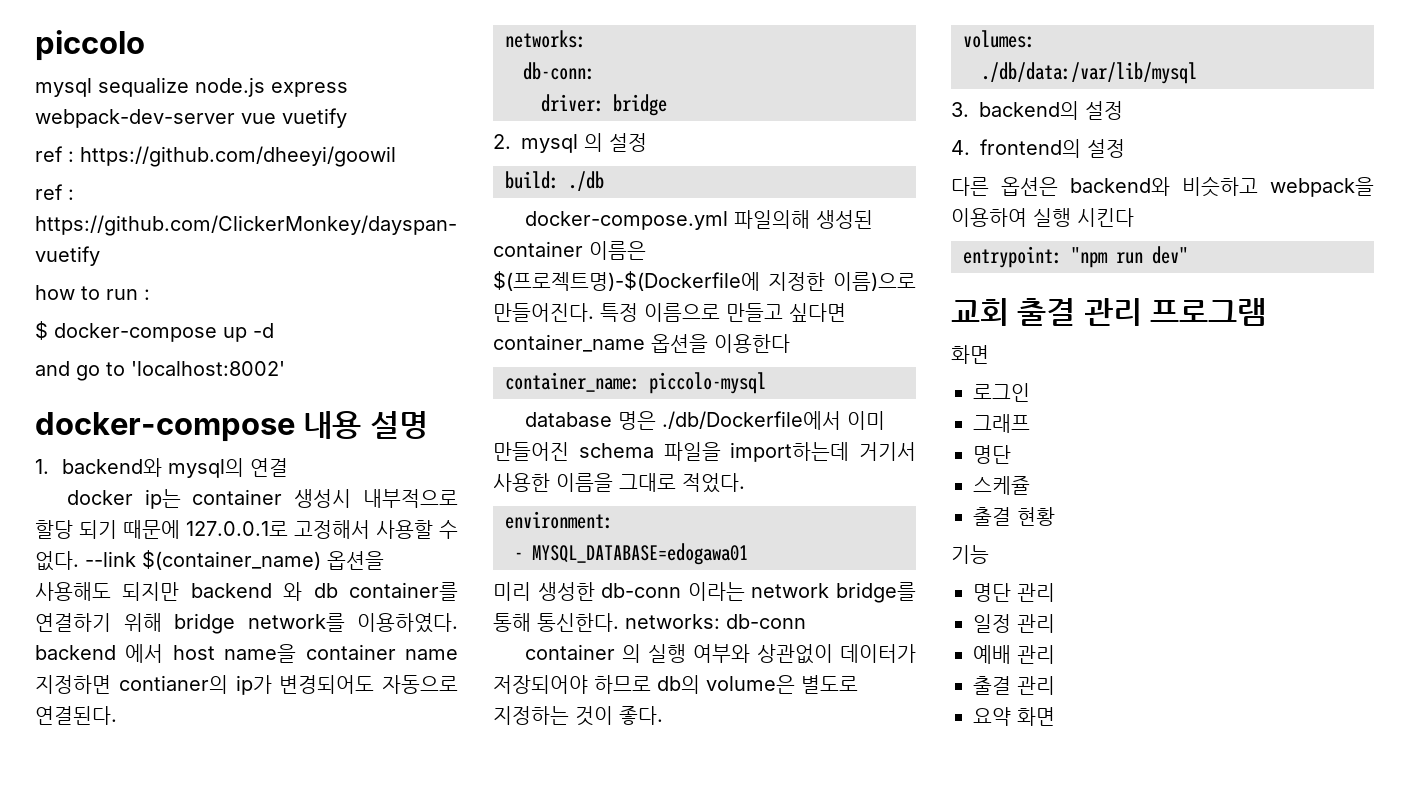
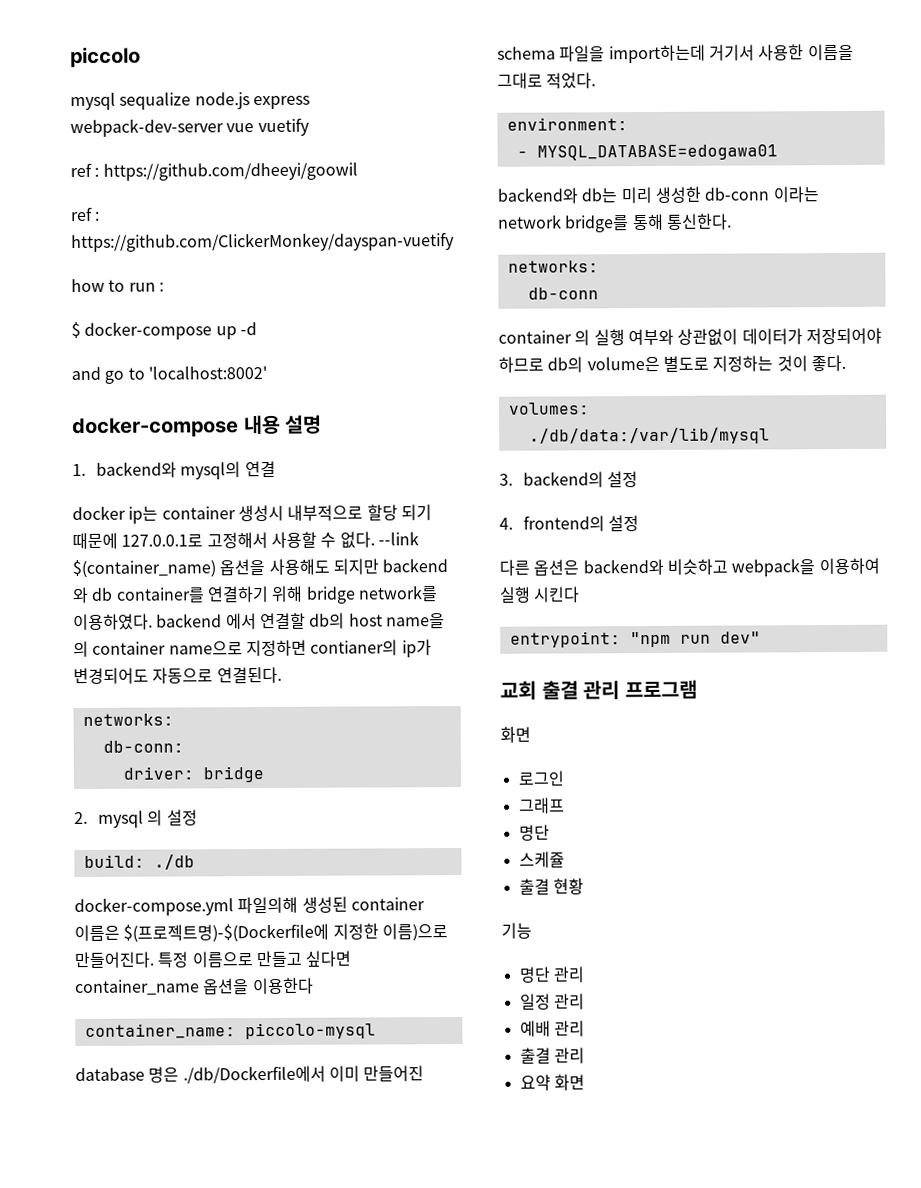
- --link $(container_name) 옵션을 사용해도 되지만 backend 와 db container를 연결하기 위해 bridge network를 이용하였다. backend 에서 host name을 container name 지정하면 contianer의 ip가 변경되어도 자동으로 연결된다.
+ --link $(container_name) 옵션을 사용해도 되지만 backend 와 db container를 연결하기 위해 bridge network를 이용하였다. backend 에서 연결할 db의 host name을 의 container name으로 지정하면 contianer의 ip가 변경되어도 자동으로 연결된다.
- 미리 생성한 db-conn 이라는 network bridge를 통해 통신한다. networks: db-conn
+ backend와 db는 미리 생성한 db-conn 이라는 network bridge를 통해 통신한다.
+ networks:
+ db-conn

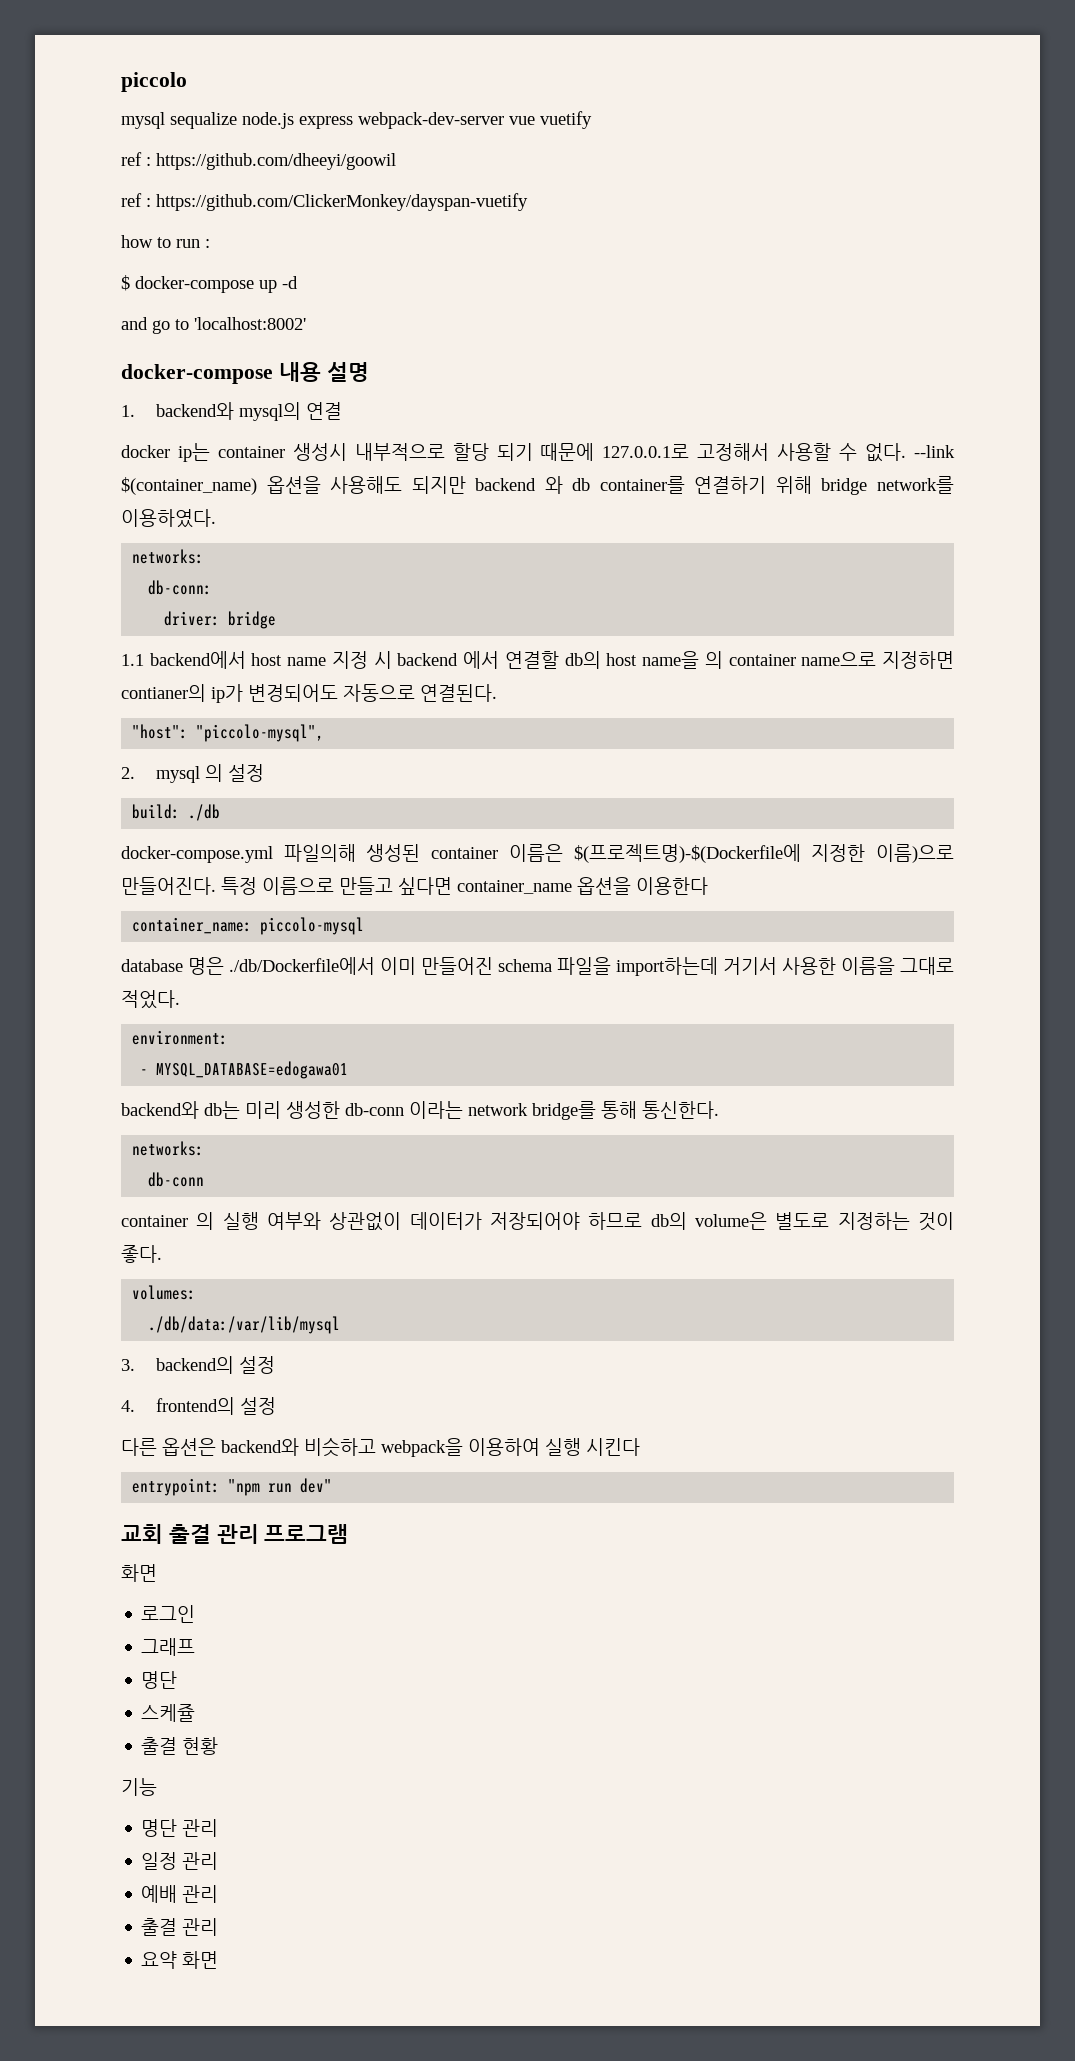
- --link $(container_name) 옵션을 사용해도 되지만 backend 와 db container를 연결하기 위해 bridge network를 이용하였다. backend 에서 연결할 db의 host name을 의 container name으로 지정하면 contianer의 ip가 변경되어도 자동으로 연결된다.
+ --link $(container_name) 옵션을 사용해도 되지만 backend 와 db container를 연결하기 위해 bridge network를 이용하였다.
  networks:
  db-conn:
  driver: bridge
+ 1.1 backend에서 host name 지정 시 backend 에서 연결할 db의 host name을 의 container name으로 지정하면 contianer의 ip가 변경되어도 자동으로 연결된다.
+ "host": "piccolo-mysql",

